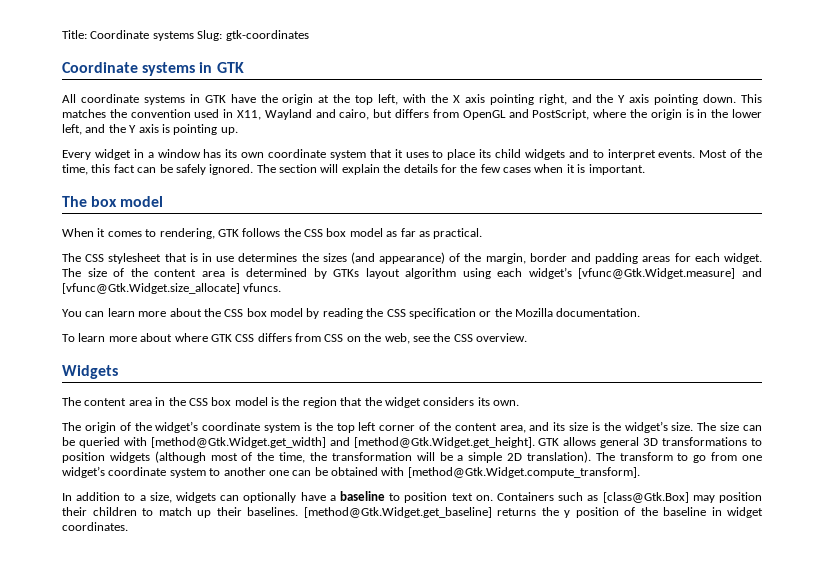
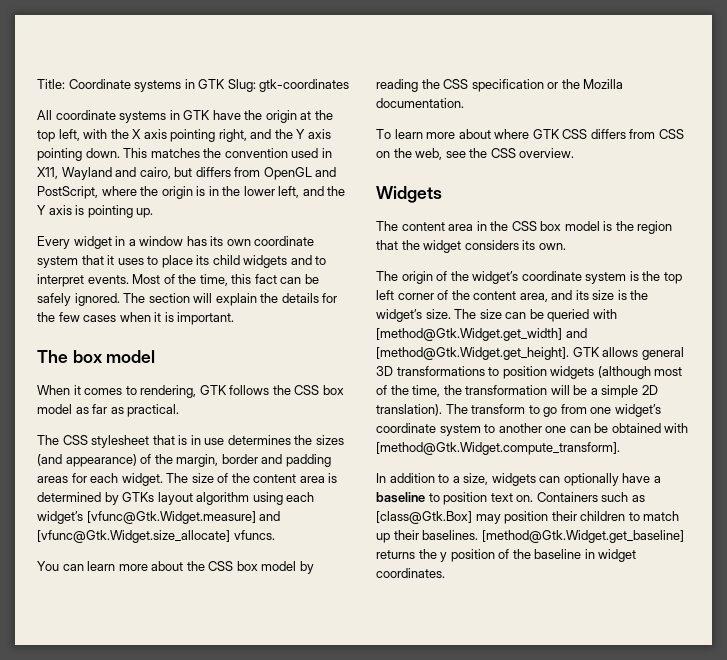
- Title: Coordinate systems Slug: gtk-coordinates
- Coordinate systems in GTK
+ Title: Coordinate systems in GTK Slug: gtk-coordinates

